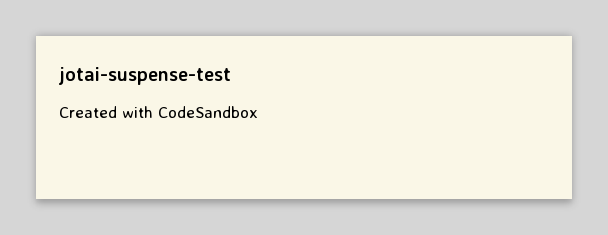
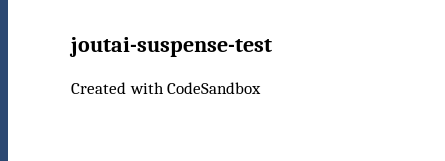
- jotai-suspense-test
+ joutai-suspense-test

